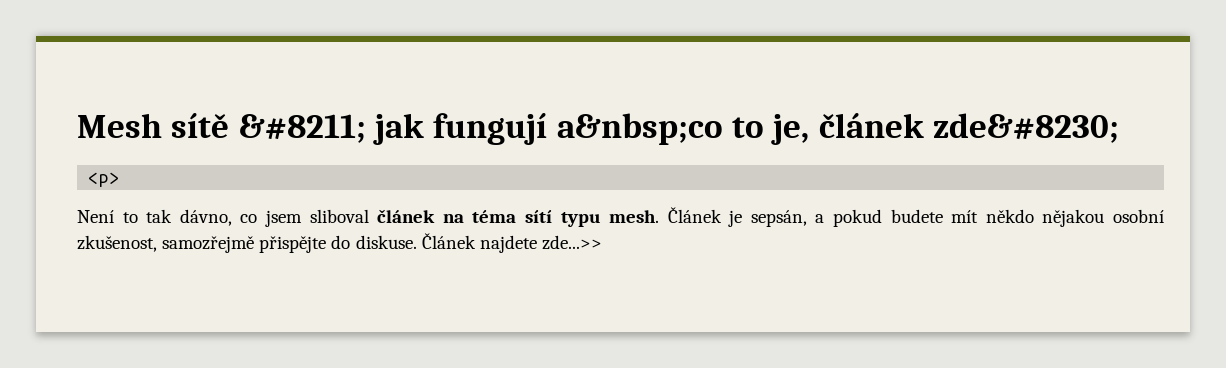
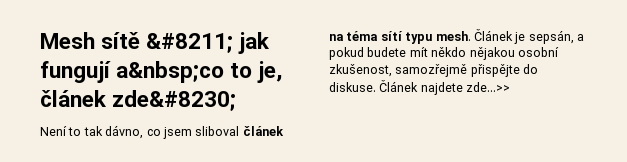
- <p>

